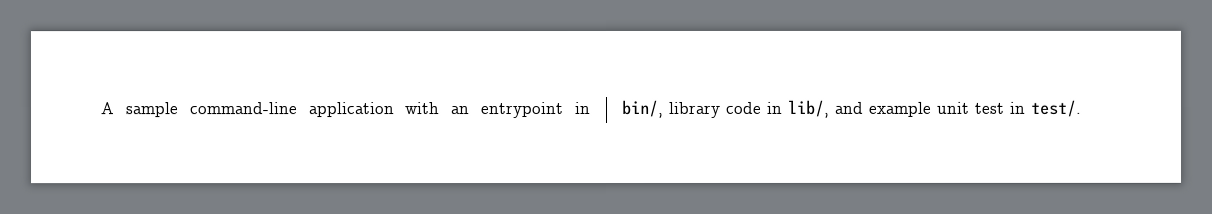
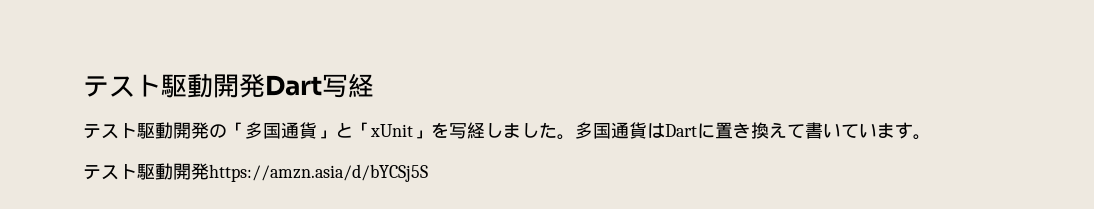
- A sample command-line application with an entrypoint in bin/, library code in lib/, and example unit test in test/.
+ テスト駆動開発Dart写経
+ テスト駆動開発の「多国通貨」と「xUnit」を写経しました。多国通貨はDartに置き換えて書いています。
+ テスト駆動開発https://amzn.asia/d/bYCSj5S

